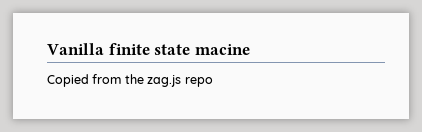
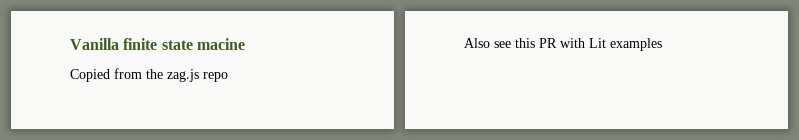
+ Also see this PR with Lit examples

